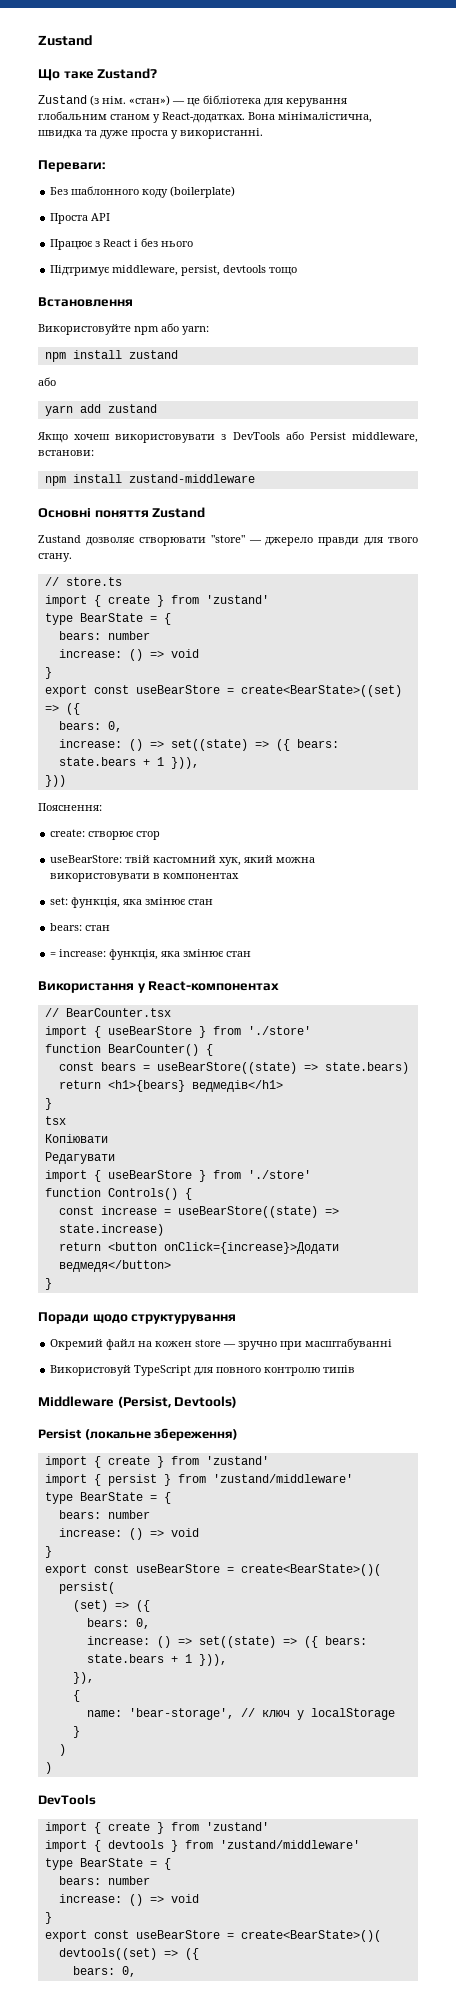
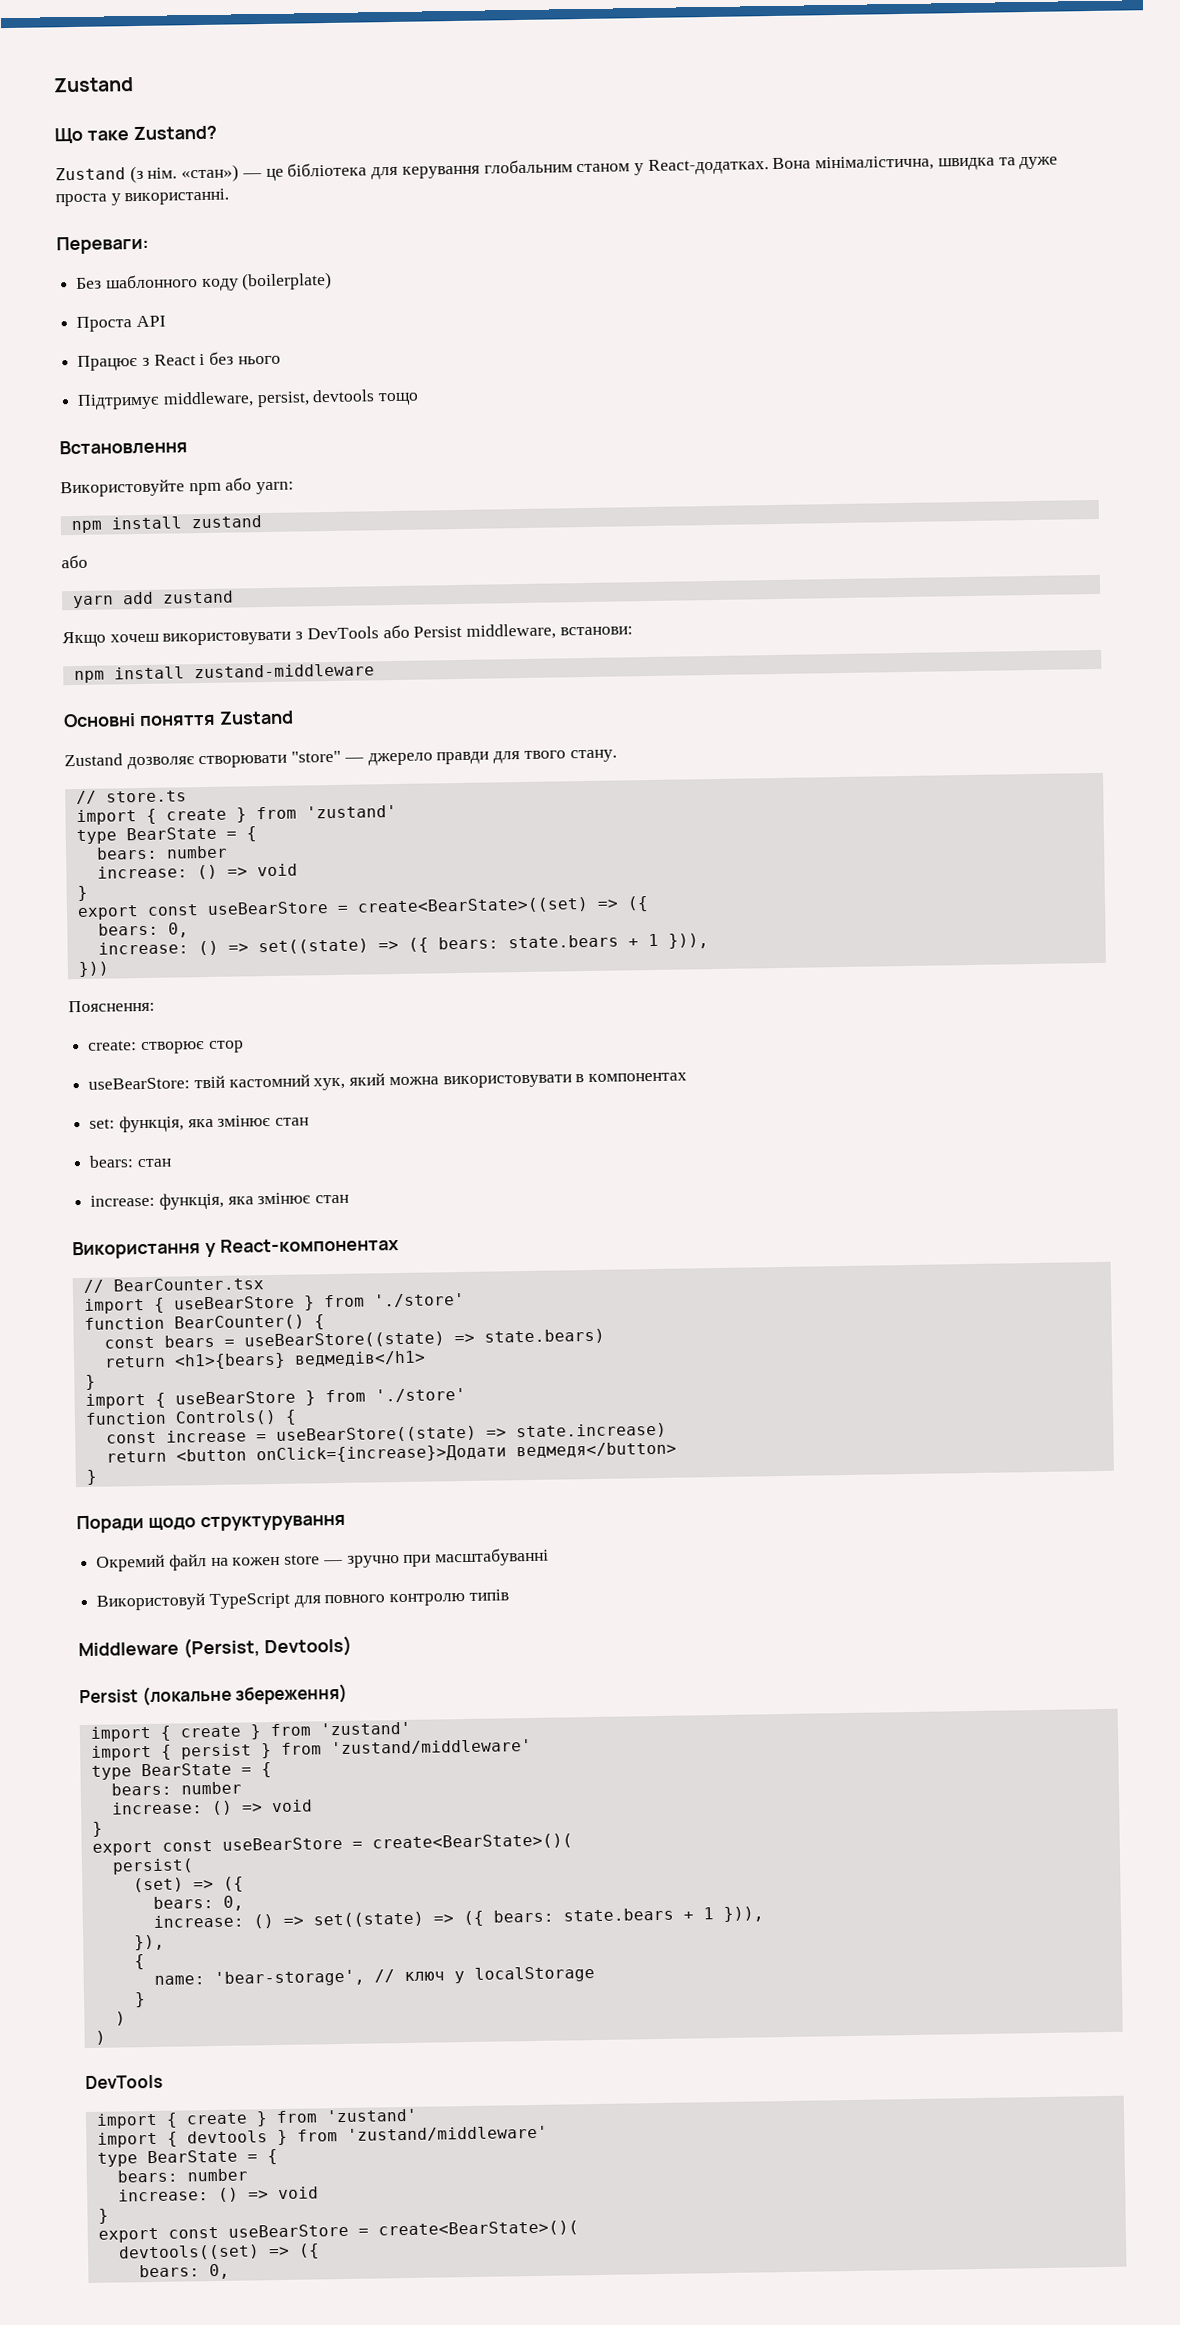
- = increase: функція, яка змінює стан
+ increase: функція, яка змінює стан
- tsx
- Копіювати
- Редагувати

